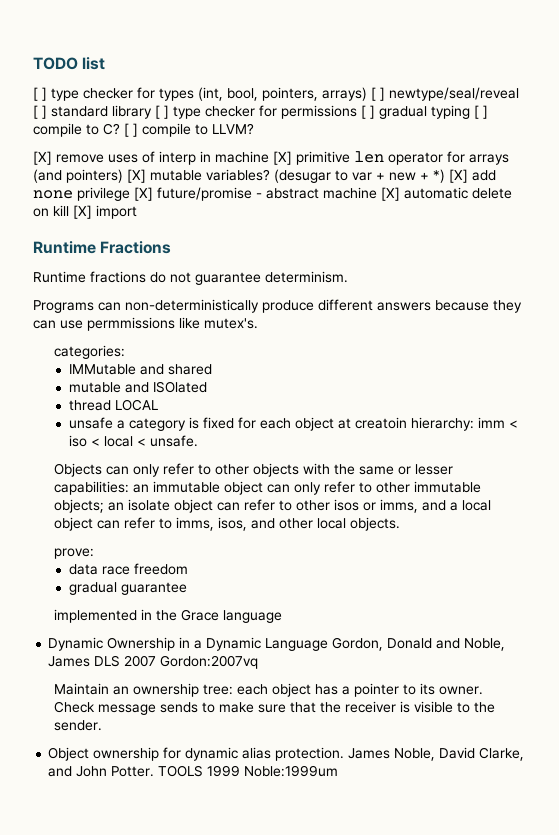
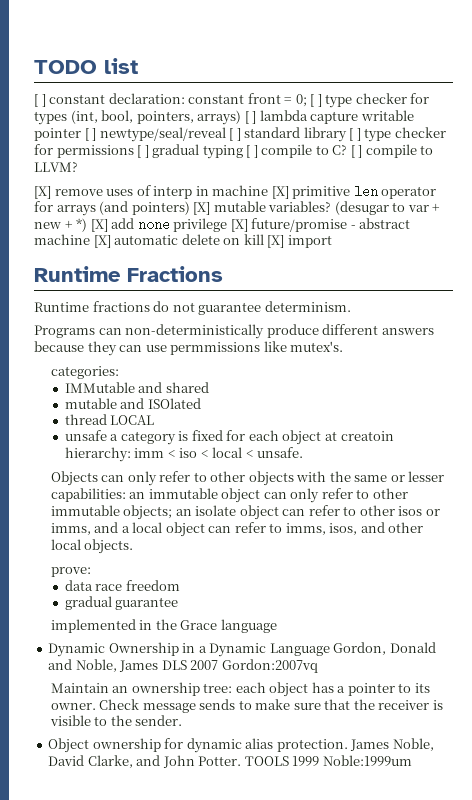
- [ ] type checker for types (int, bool, pointers, arrays) [ ] newtype/seal/reveal [ ] standard library [ ] type checker for permissions [ ] gradual typing [ ] compile to C?
+ [ ] constant declaration: constant front = 0; [ ] type checker for types (int, bool, pointers, arrays) [ ] lambda capture writable pointer [ ] newtype/seal/reveal [ ] standard library [ ] type checker for permissions [ ] gradual typing [ ] compile to C?

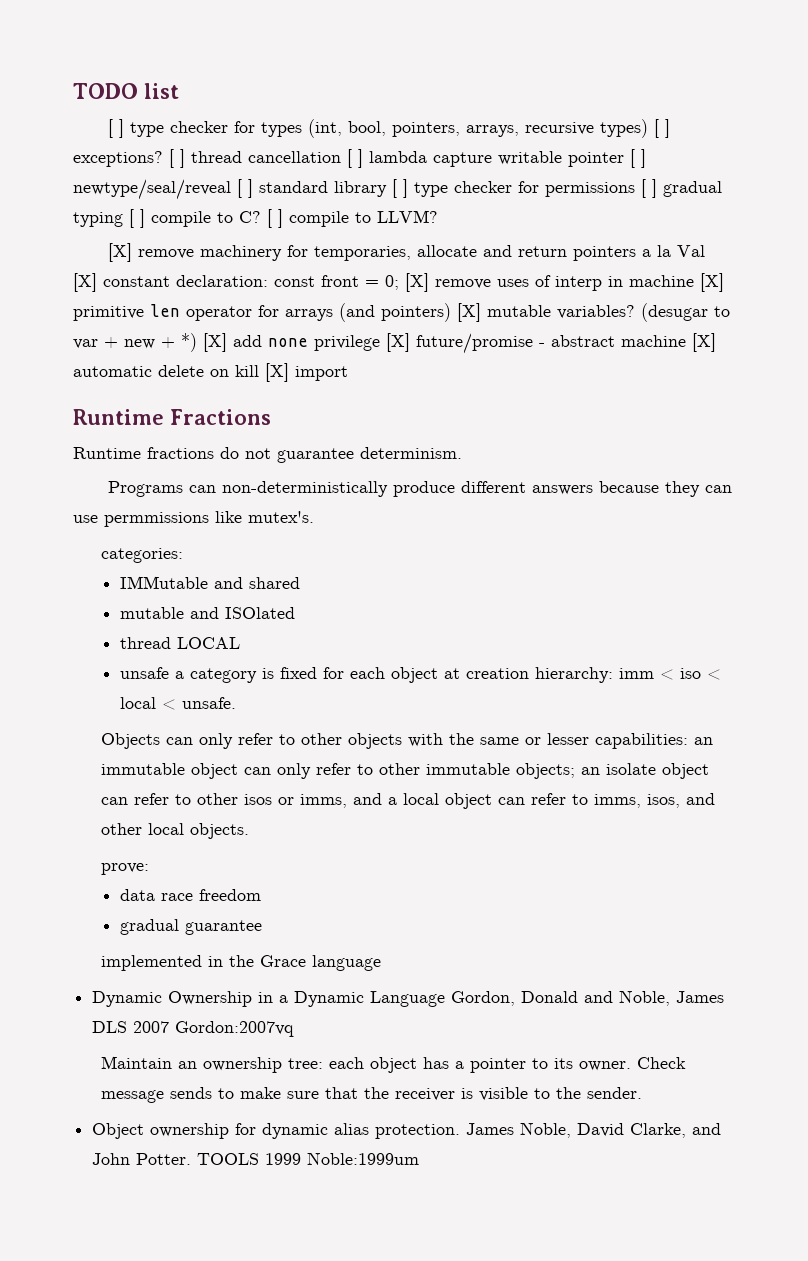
- [ ] constant declaration: constant front = 0; [ ] type checker for types (int, bool, pointers, arrays) [ ] lambda capture writable pointer [ ] newtype/seal/reveal [ ] standard library [ ] type checker for permissions [ ] gradual typing [ ] compile to C?
+ [ ] type checker for types (int, bool, pointers, arrays, recursive types) [ ] exceptions? [ ] thread cancellation [ ] lambda capture writable pointer [ ] newtype/seal/reveal [ ] standard library [ ] type checker for permissions [ ] gradual typing [ ] compile to C?
- [X] remove uses of interp in machine [X] primitive len operator for arrays (and pointers) [X] mutable variables?
+ [X] remove machinery for temporaries, allocate and return pointers a la Val [X] constant declaration: const front = 0; [X] remove uses of interp in machine [X] primitive len operator for arrays (and pointers) [X] mutable variables?
- unsafe a category is fixed for each object at creatoin hierarchy: imm < iso < local < unsafe.
+ unsafe a category is fixed for each object at creation hierarchy: imm < iso < local < unsafe.

